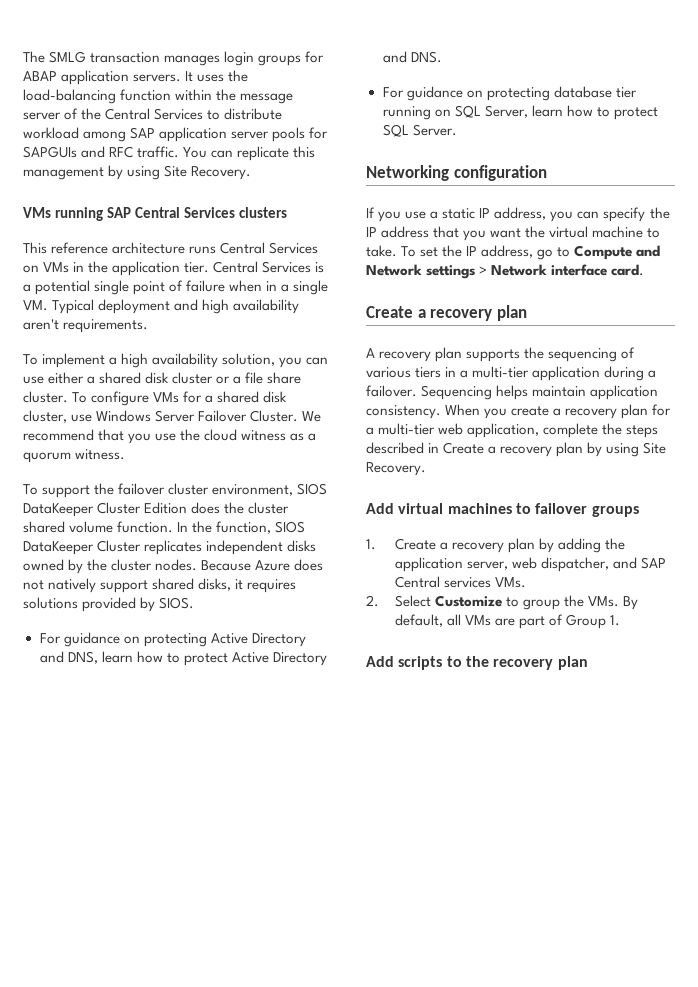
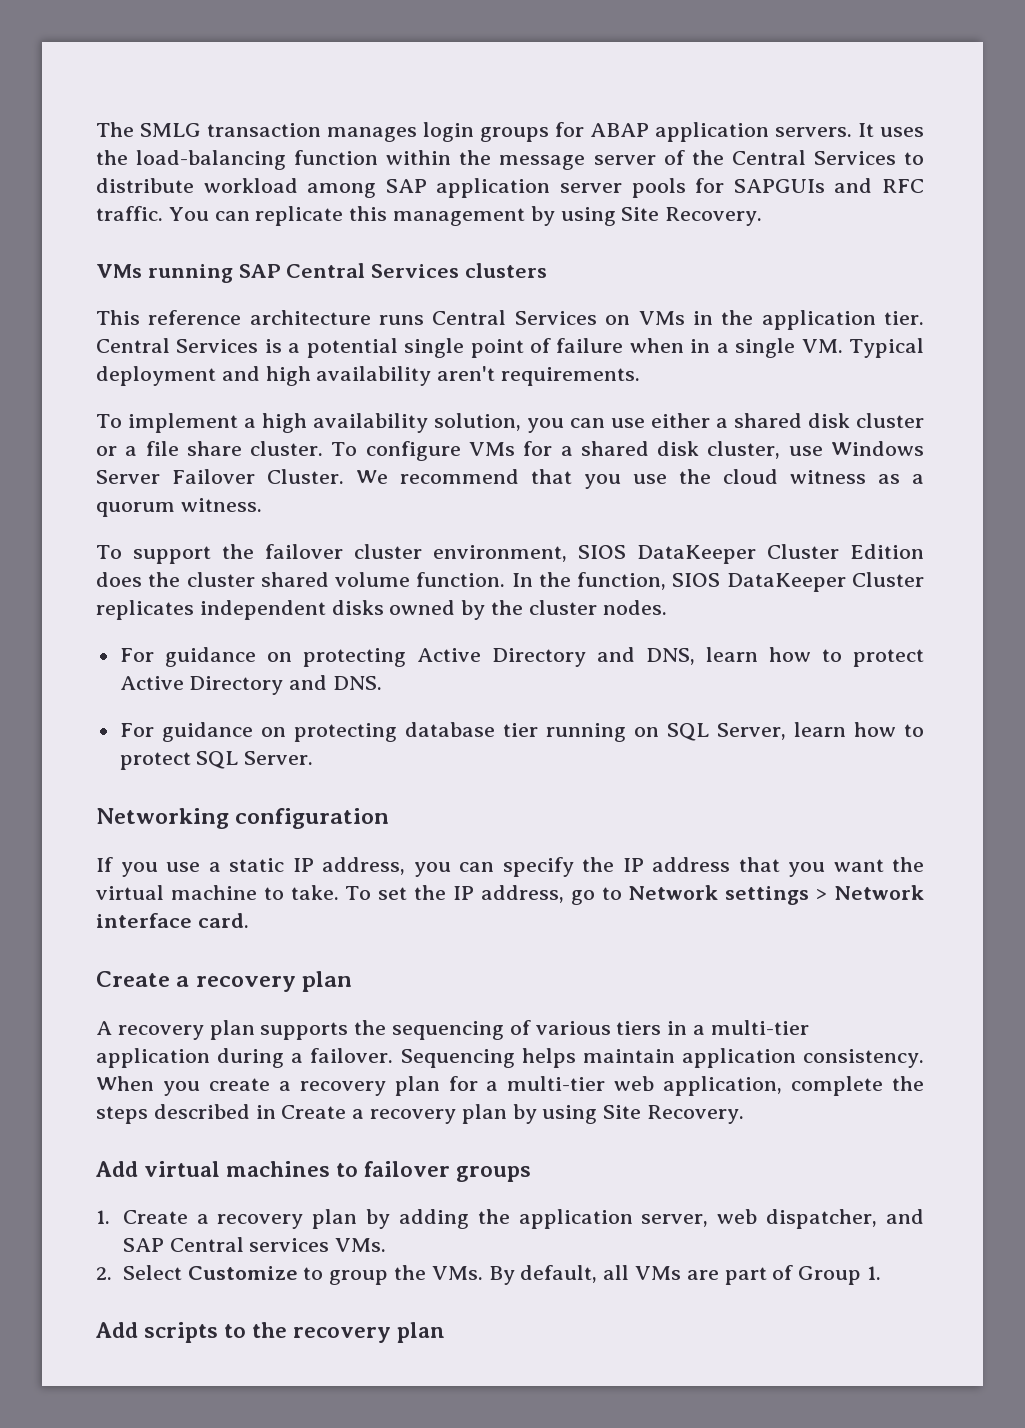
- Because Azure does not natively support shared disks, it requires solutions provided by SIOS.
- To set the IP address, go to Compute and Network settings > Network interface card.
+ To set the IP address, go to Network settings > Network interface card.

